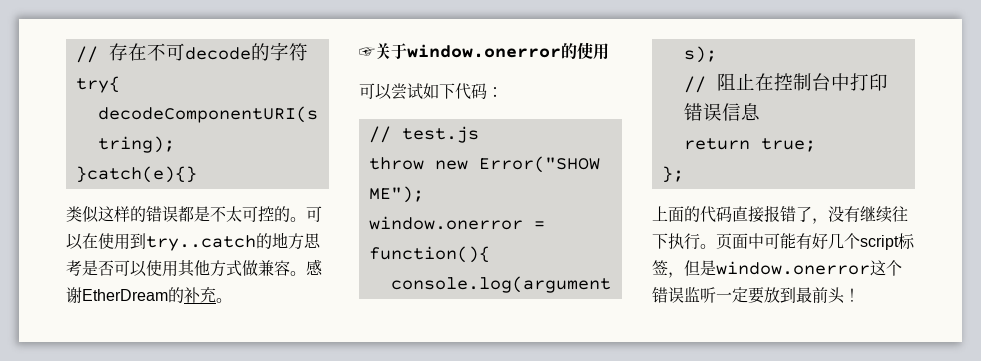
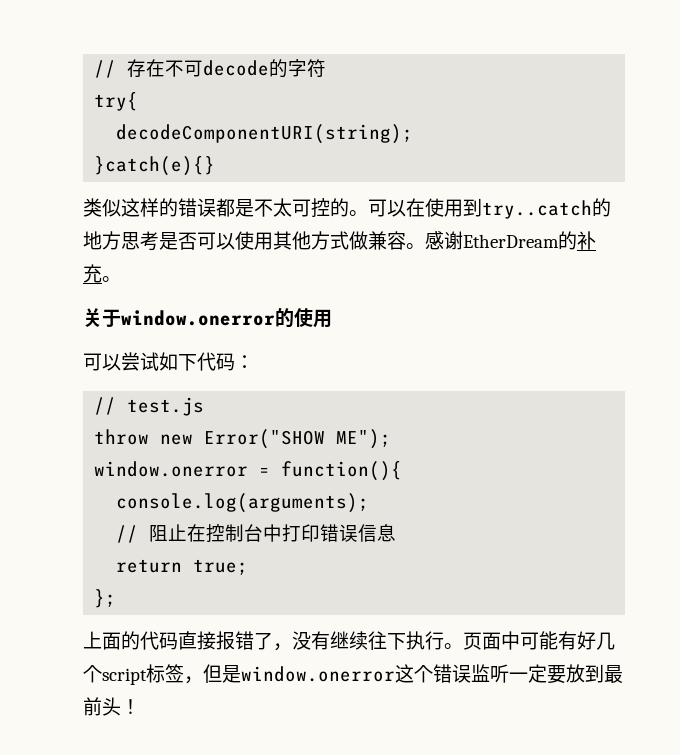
- ☞关于window.onerror的使用
+ 关于window.onerror的使用

